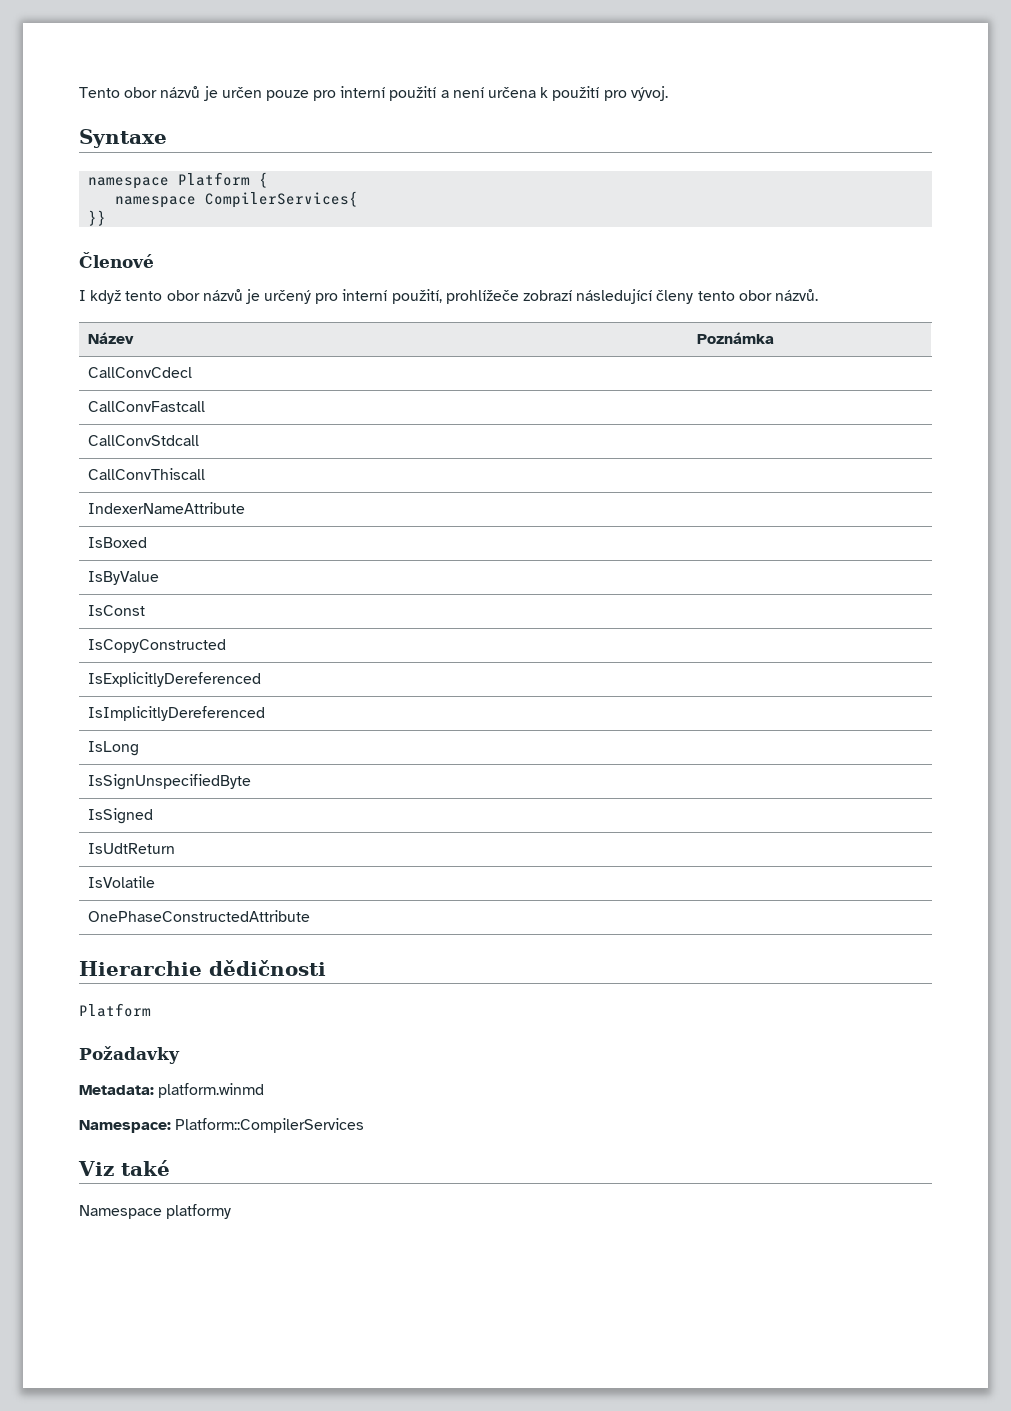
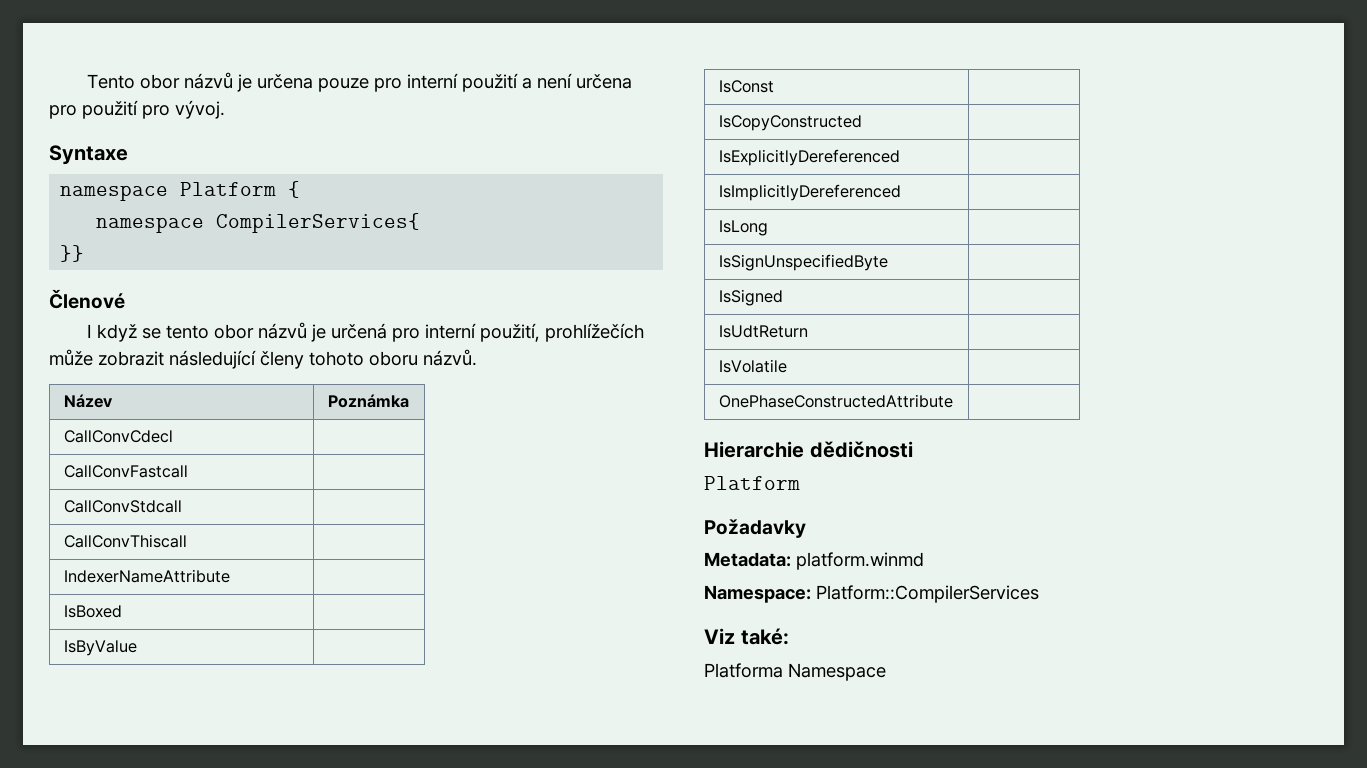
- Tento obor názvů je určen pouze pro interní použití a není určena k použití pro vývoj.
+ Tento obor názvů je určena pouze pro interní použití a není určena pro použití pro vývoj.
- I když tento obor názvů je určený pro interní použití, prohlížeče zobrazí následující členy tento obor názvů.
+ I když se tento obor názvů je určená pro interní použití, prohlížečích může zobrazit následující členy tohoto oboru názvů.
- Viz také
- Namespace platformy
+ Viz také:
+ Platforma Namespace

